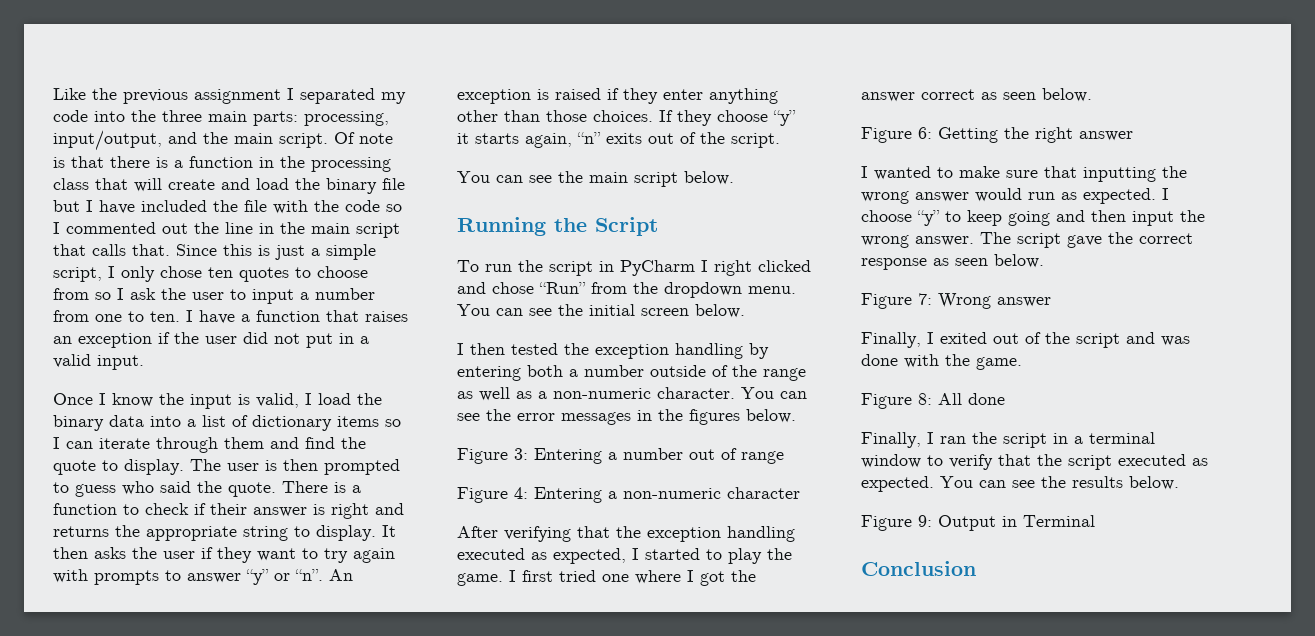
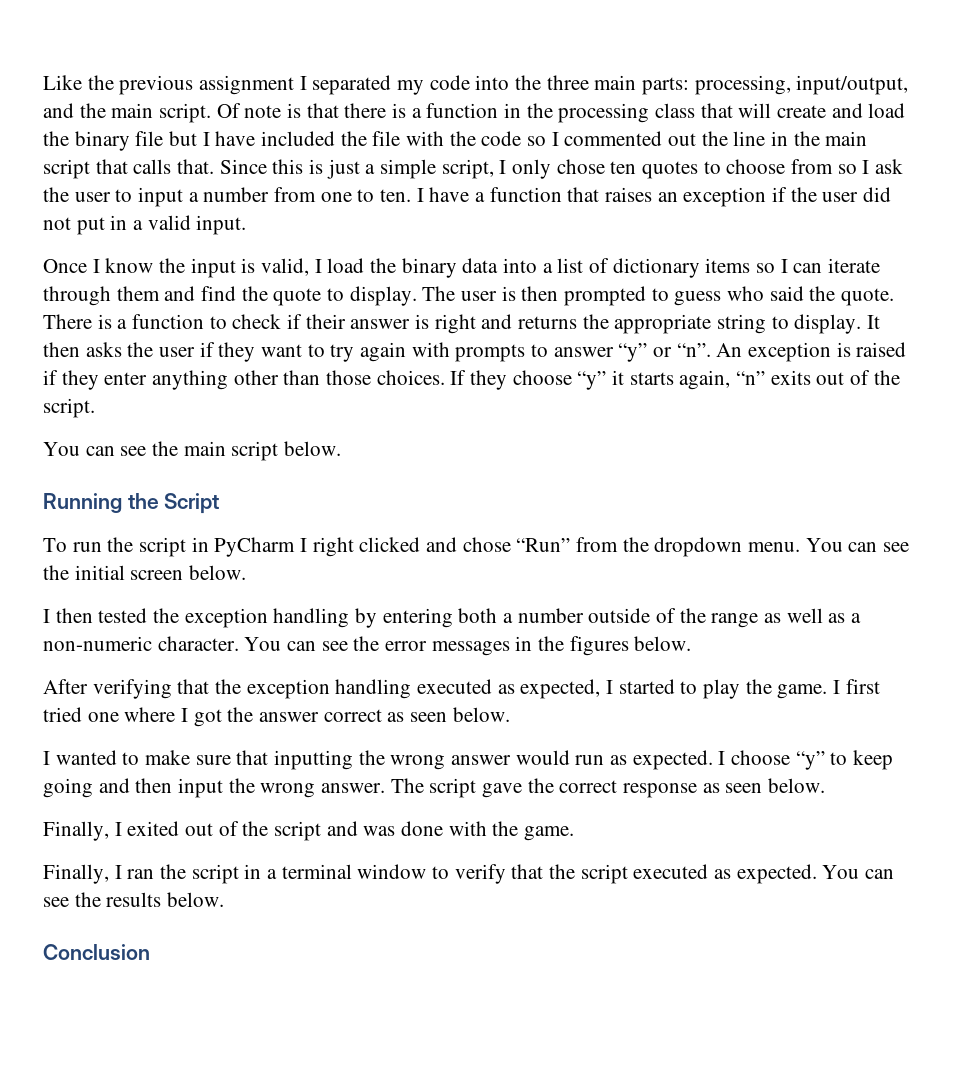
- Figure 3: Entering a number out of range
- Figure 4: Entering a non-numeric character
- Figure 6: Getting the right answer
- Figure 7: Wrong answer
- Figure 8: All done
- Figure 9: Output in Terminal

